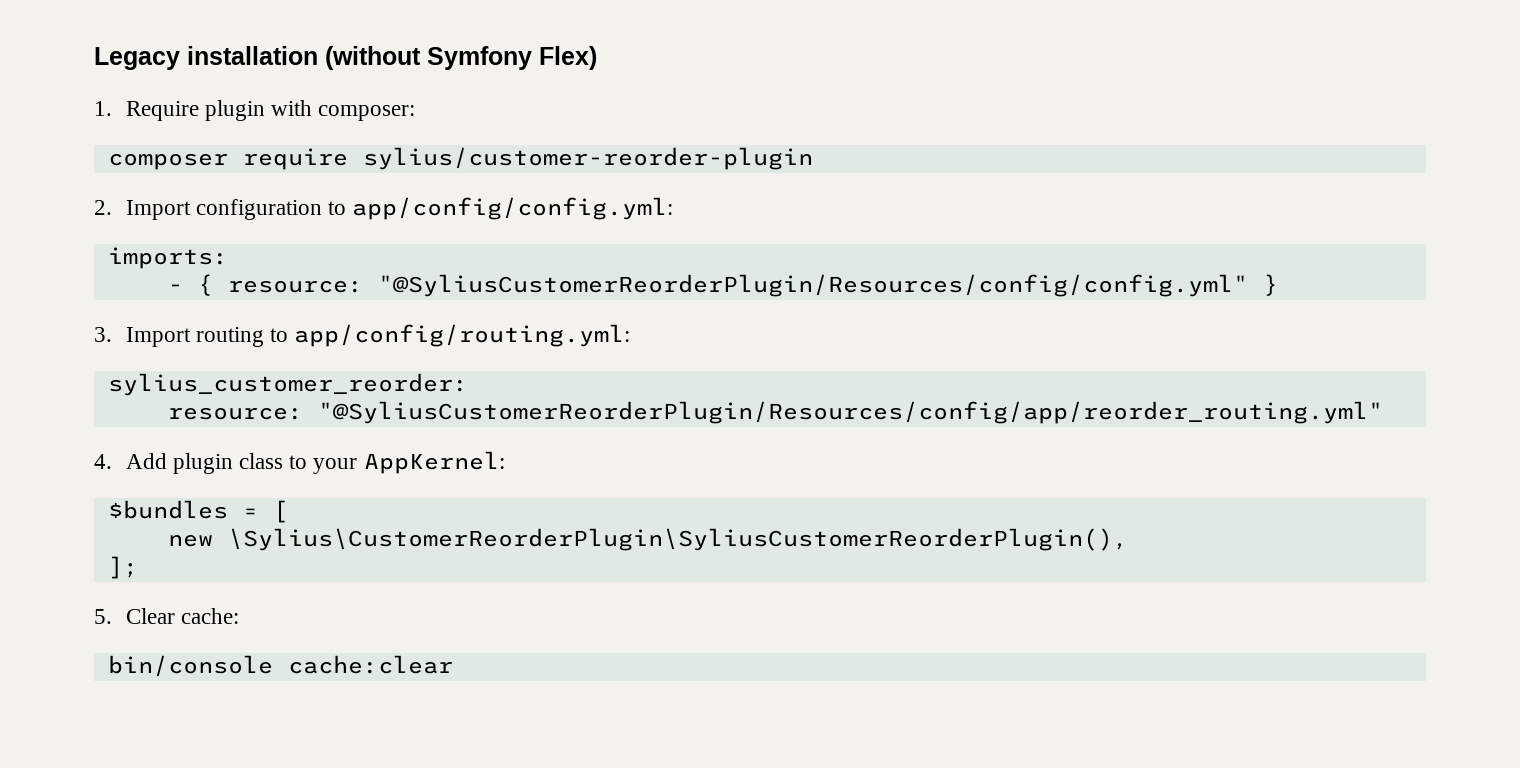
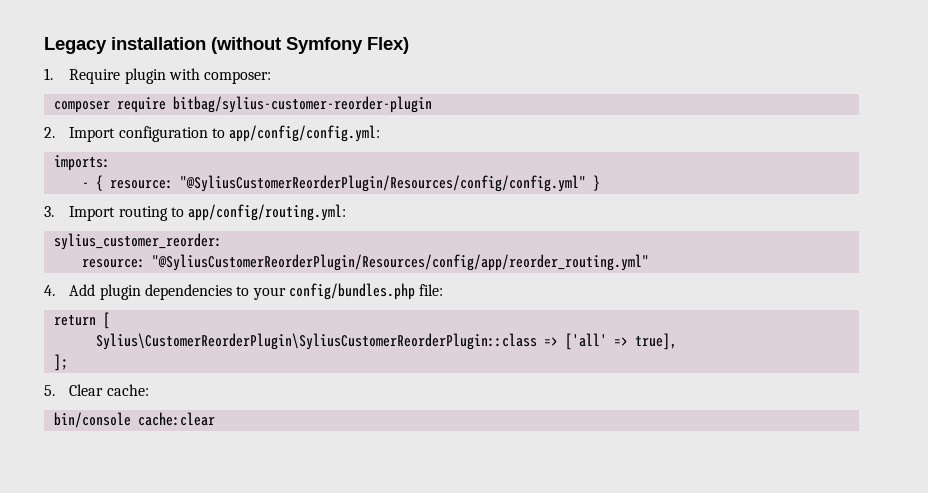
- composer require sylius/customer-reorder-plugin
+ composer require bitbag/sylius-customer-reorder-plugin
- 4. Add plugin class to your AppKernel:
- $bundles = [
- new \Sylius\CustomerReorderPlugin\SyliusCustomerReorderPlugin(),
+ 4. Add plugin dependencies to your config/bundles.php file:
+ return [
+ Sylius\CustomerReorderPlugin\SyliusCustomerReorderPlugin::class => ['all' => true],

